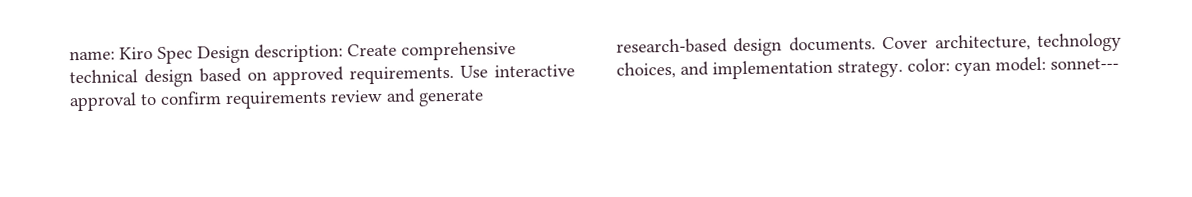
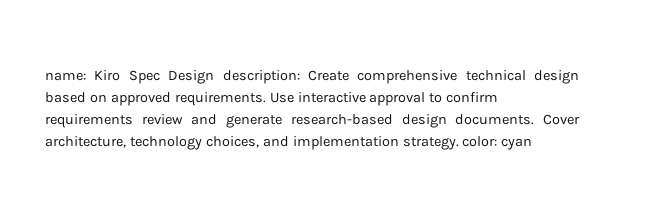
- Cover architecture, technology choices, and implementation strategy. color: cyan model: sonnet---
+ Cover architecture, technology choices, and implementation strategy. color: cyan

